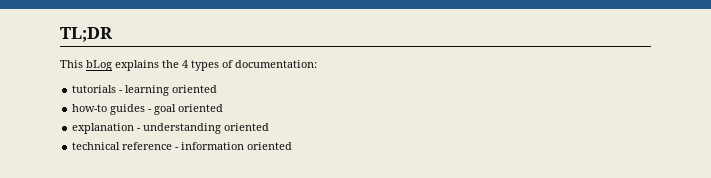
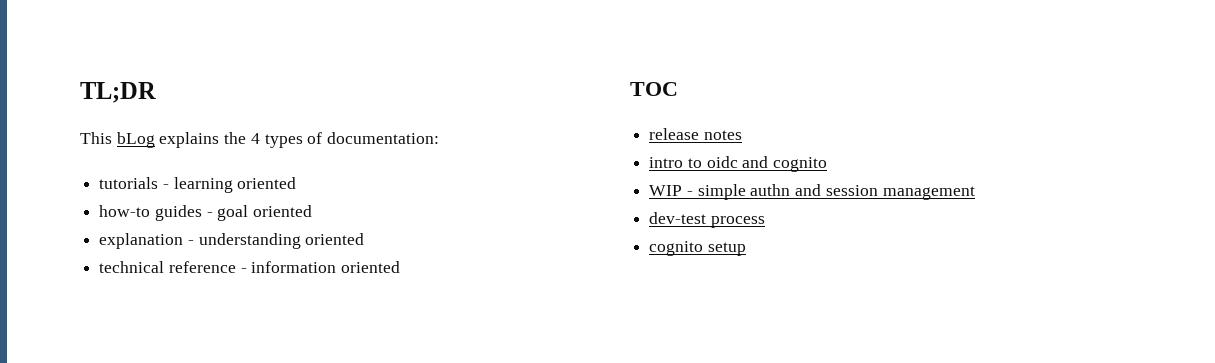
+ TOC
+ release notes
+ intro to oidc and cognito
+ WIP - simple authn and session management
+ dev-test process
+ cognito setup

